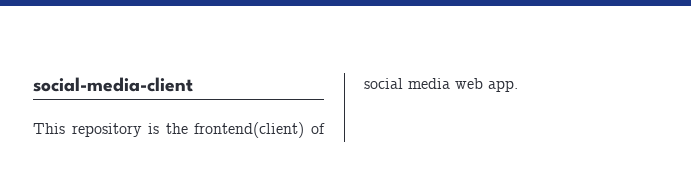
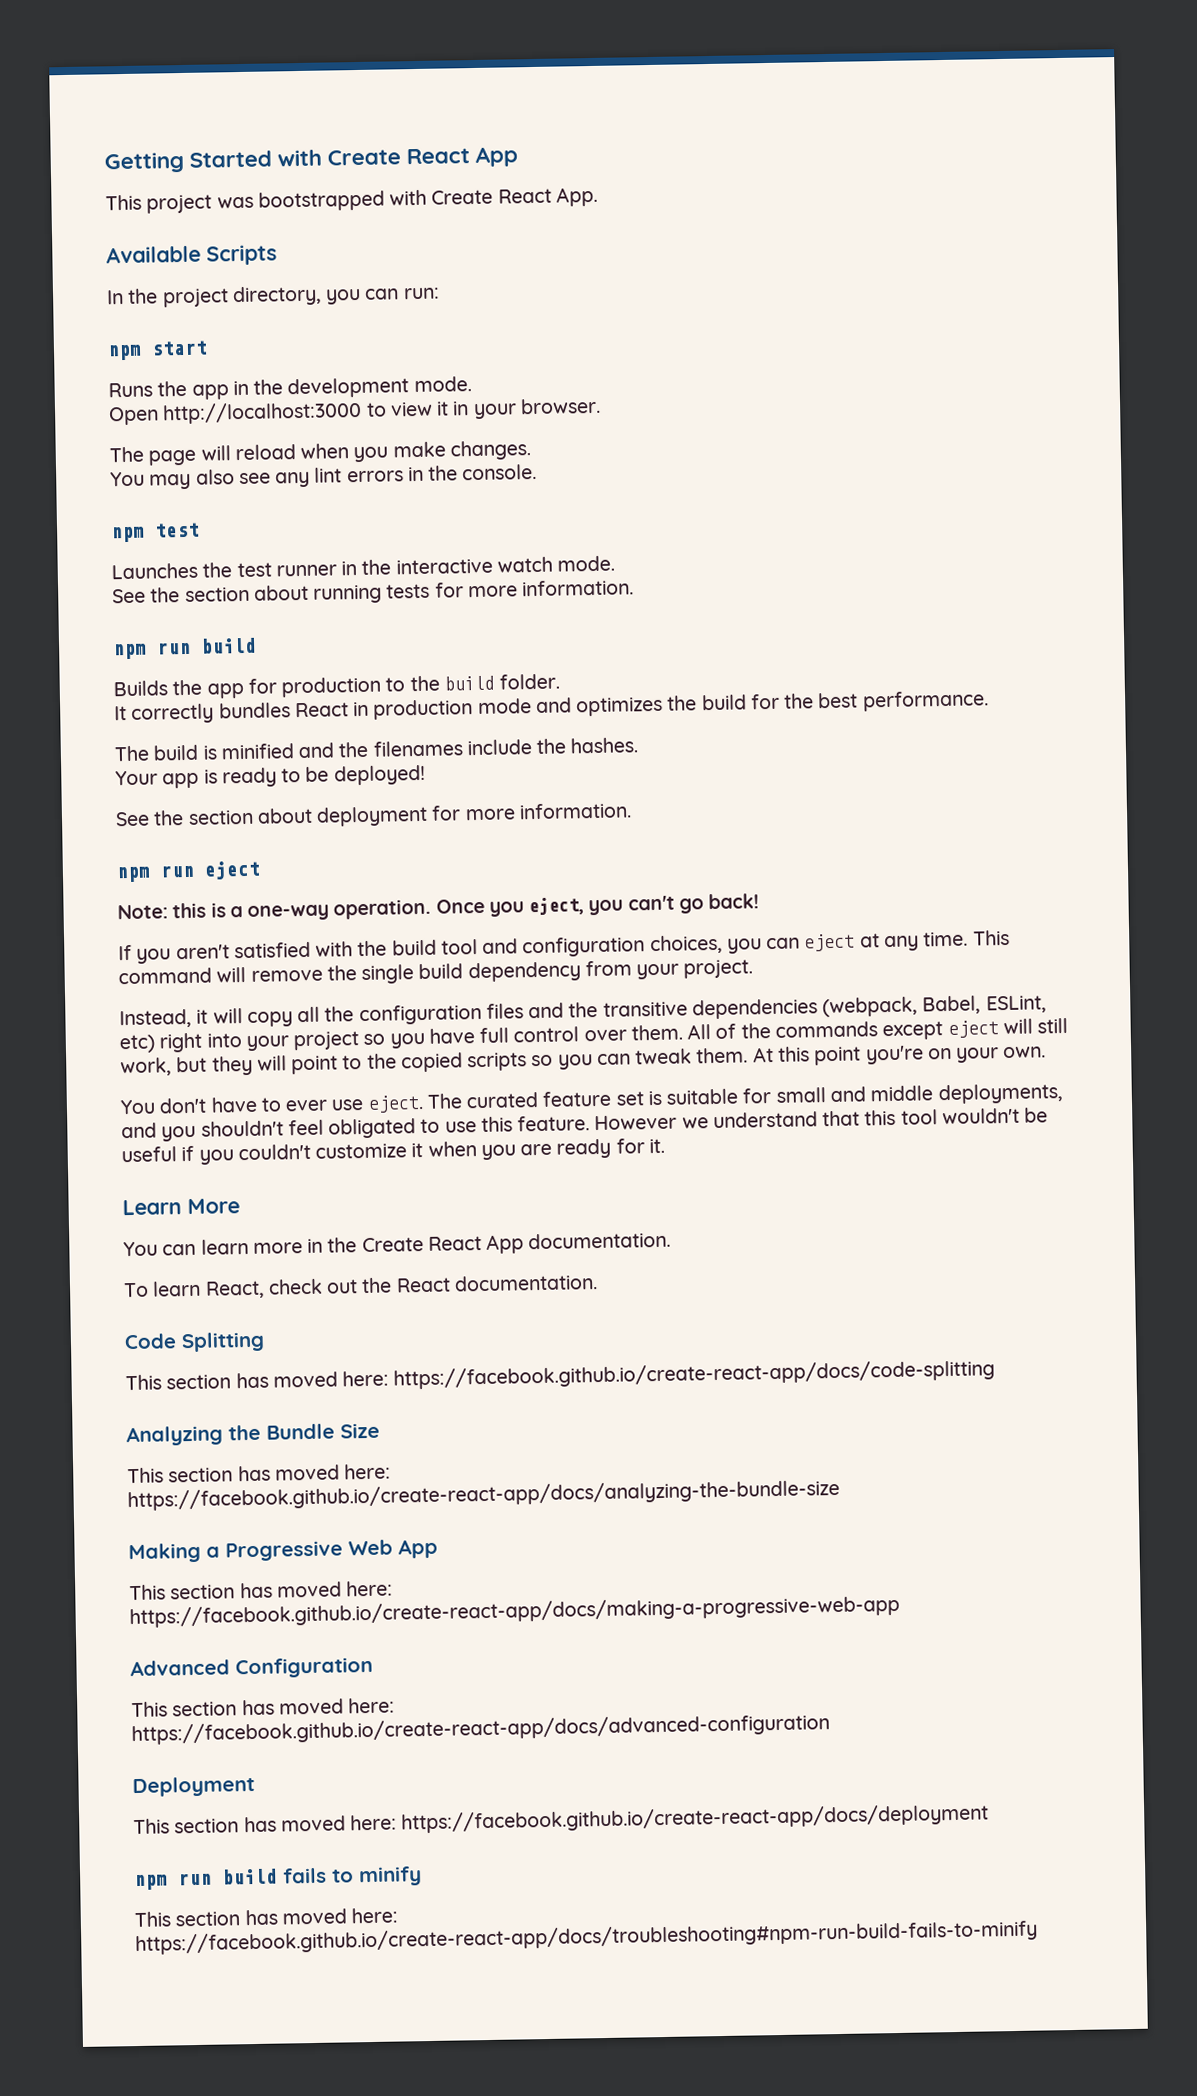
- social-media-client
- This repository is the frontend(client) of social media web app.
+ Getting Started with Create React App
+ This project was bootstrapped with Create React App.
+ Available Scripts
+ In the project directory, you can run:
+ npm start
+ Runs the app in the development mode.
+ Open http://localhost:3000 to view it in your browser.
+ The page will reload when you make changes.
+ You may also see any lint errors in the console.
+ npm test
+ Launches the test runner in the interactive watch mode.
+ See the section about running tests for more information.
+ npm run build
+ Builds the app for production to the build folder.
+ It correctly bundles React in production mode and optimizes the build for the best performance.
+ The build is minified and the filenames include the hashes.
+ Your app is ready to be deployed!
+ See the section about deployment for more information.
+ npm run eject
+ Note: this is a one-way operation. Once you eject, you can't go back!
+ If you aren't satisfied with the build tool and configuration choices, you can eject at any time. This command will remove the single build dependency from your project.
+ Instead, it will copy all the configuration files and the transitive dependencies (webpack, Babel, ESLint, etc) right into your project so you have full control over them. All of the commands except eject will still work, but they will point to the copied scripts so you can tweak them. At this point you're on your own.
+ You don't have to ever use eject. The curated feature set is suitable for small and middle deployments, and you shouldn't feel obligated to use this feature. However we understand that this tool wouldn't be useful if you couldn't customize it when you are ready for it.
+ Learn More
+ You can learn more in the Create React App documentation.
+ To learn React, check out the React documentation.
+ Code Splitting
+ This section has moved here: https://facebook.github.io/create-react-app/docs/code-splitting
+ Analyzing the Bundle Size
+ This section has moved here: https://facebook.github.io/create-react-app/docs/analyzing-the-bundle-size
+ Making a Progressive Web App
+ This section has moved here: https://facebook.github.io/create-react-app/docs/making-a-progressive-web-app
+ Advanced Configuration
+ This section has moved here: https://facebook.github.io/create-react-app/docs/advanced-configuration
+ Deployment
+ This section has moved here: https://facebook.github.io/create-react-app/docs/deployment
+ npm run build fails to minify
+ This section has moved here: https://facebook.github.io/create-react-app/docs/troubleshooting#npm-run-build-fails-to-minify

